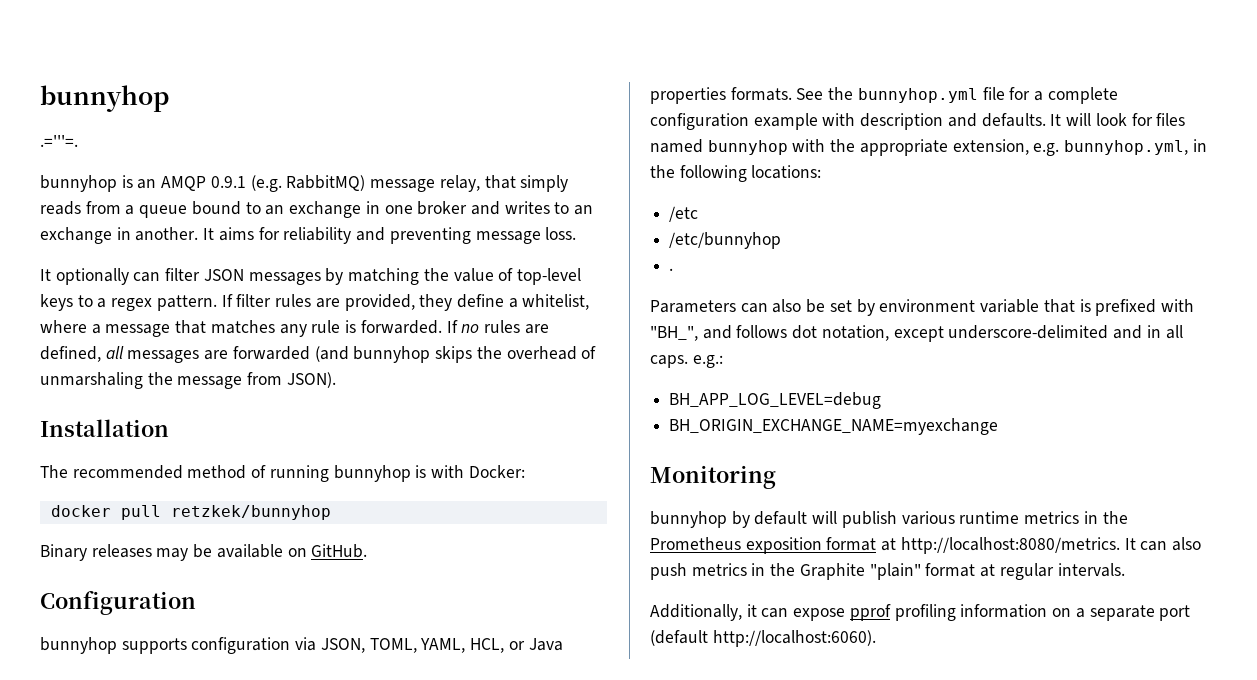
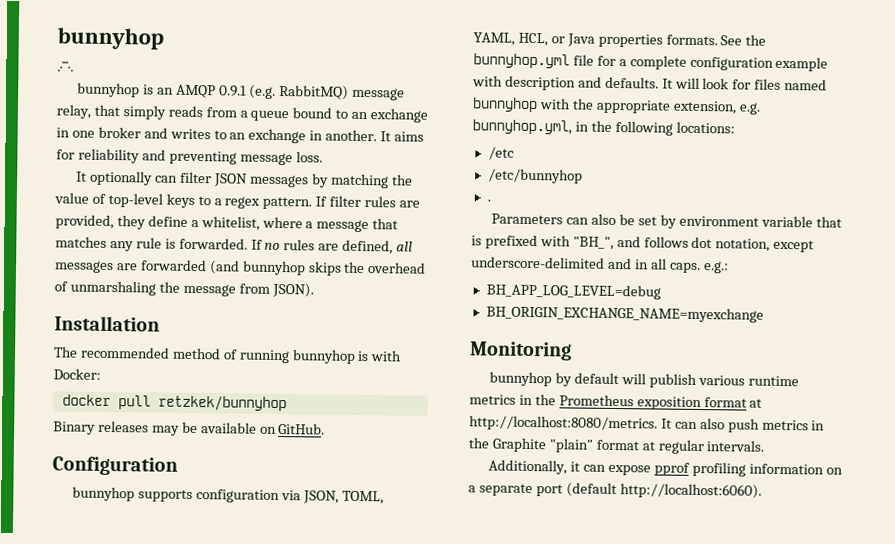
- .='''=.
+ .·˙˙˙·.

